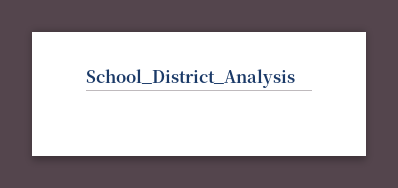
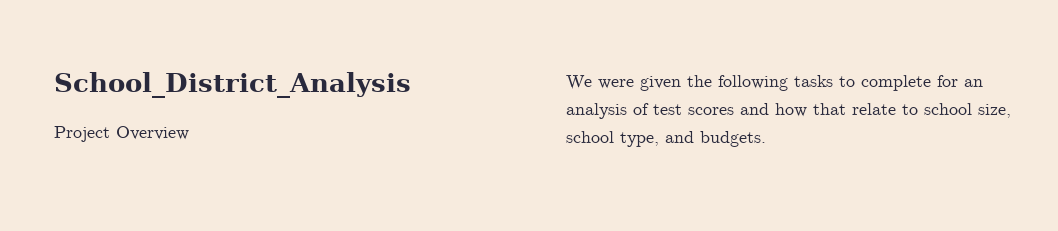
+ Project Overview
+ We were given the following tasks to complete for an analysis of test scores and how that relate to school size, school type, and budgets.

